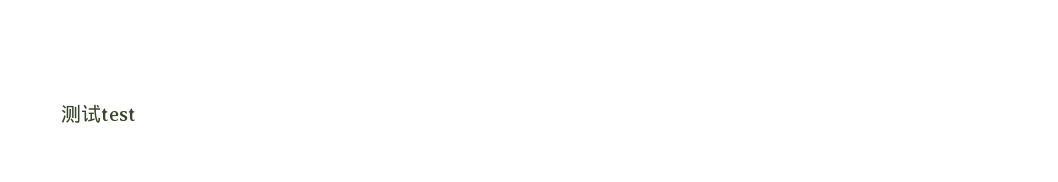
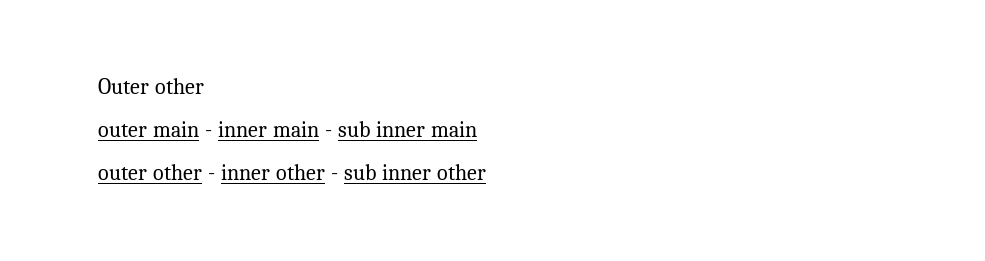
- 测试test
+ Outer other
+ outer main - inner main - sub inner main
+ outer other - inner other - sub inner other

